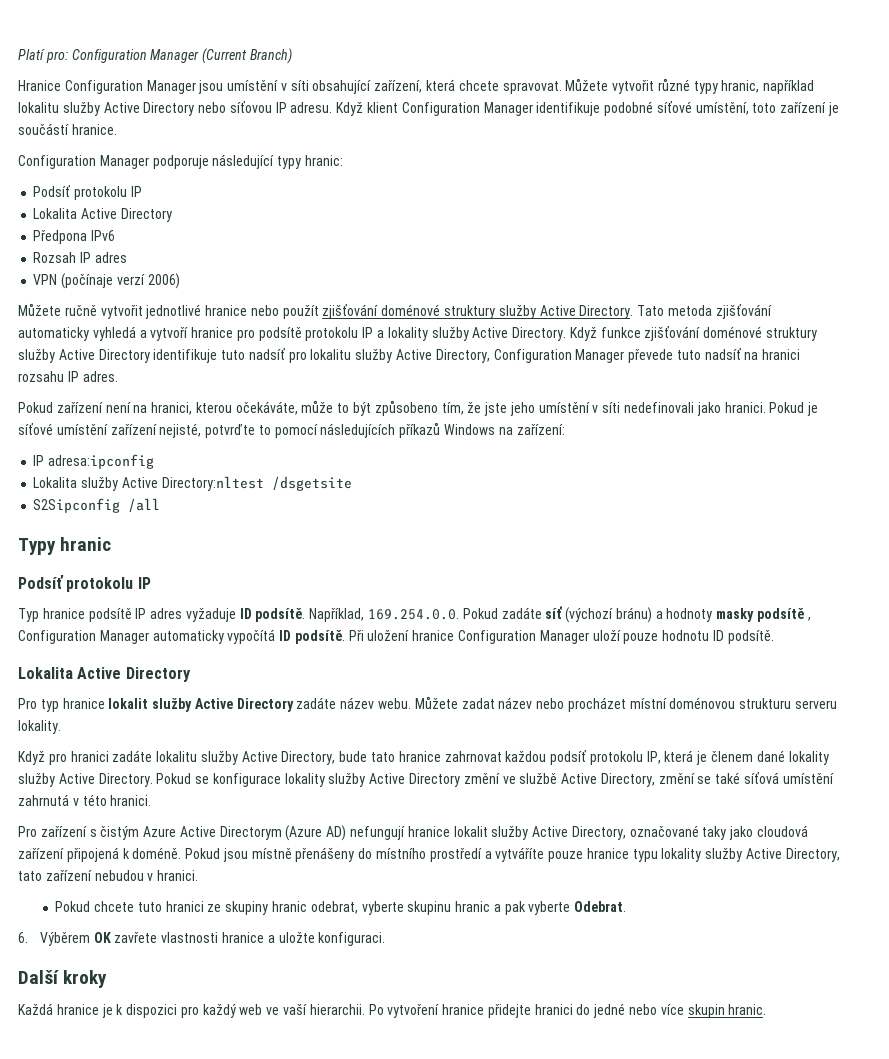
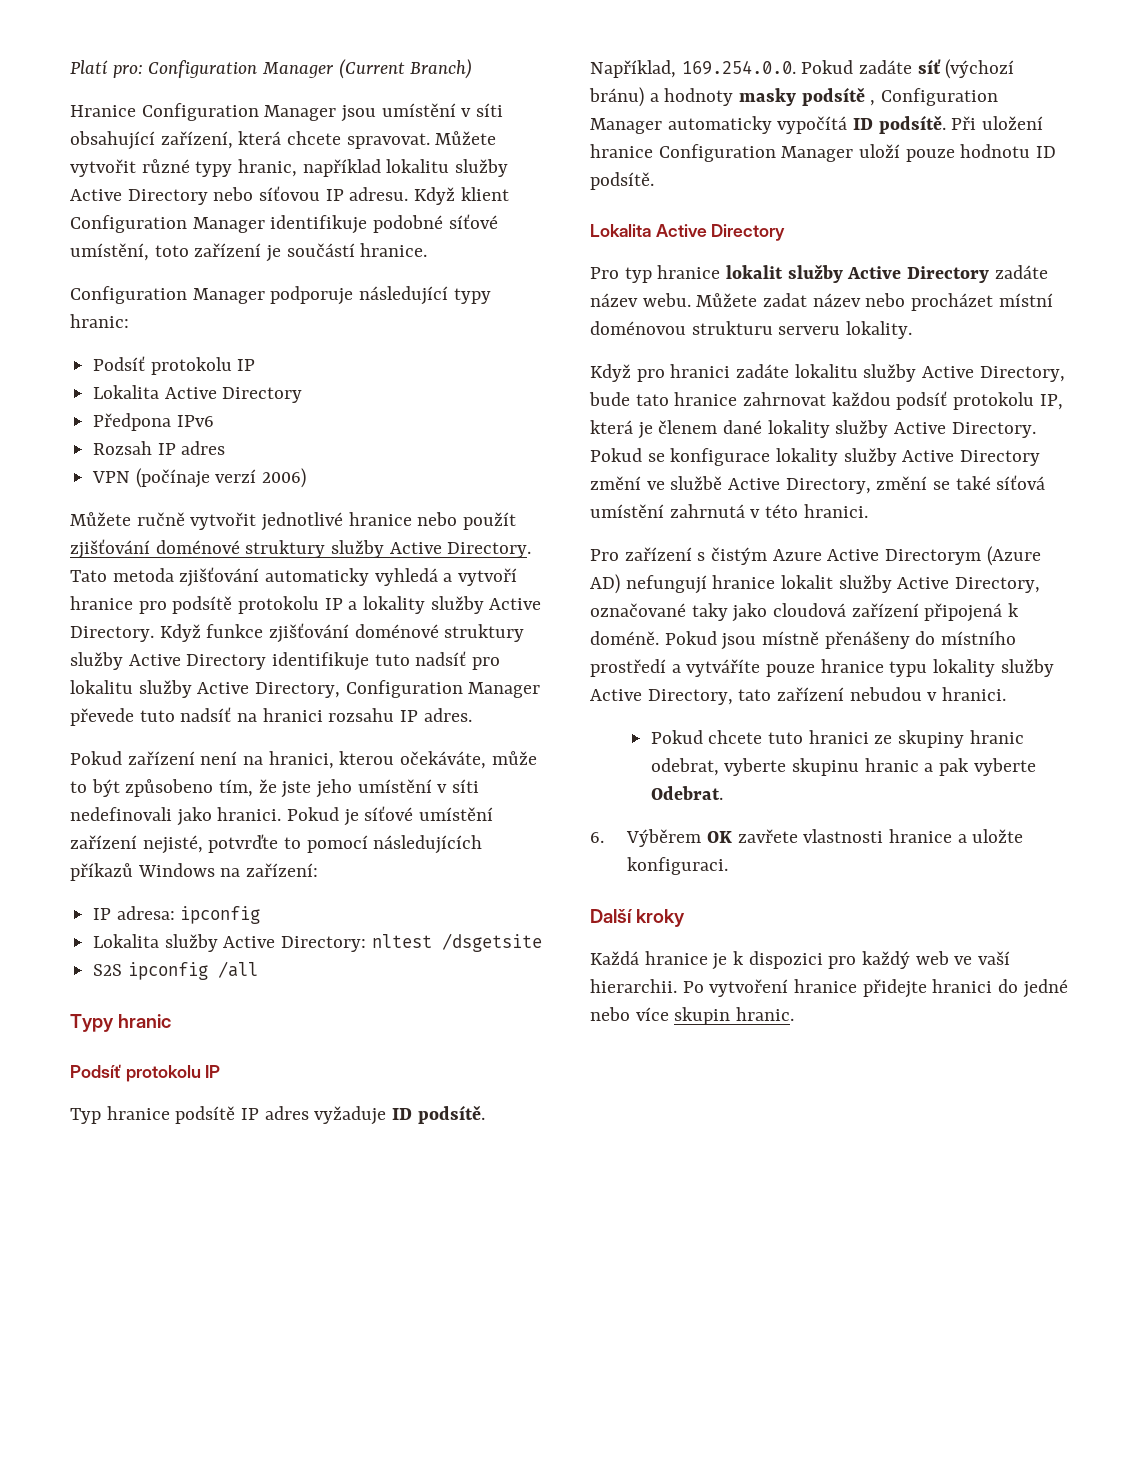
- IP adresa:ipconfig
+ IP adresa: ipconfig
- Lokalita služby Active Directory:nltest /dsgetsite
+ Lokalita služby Active Directory: nltest /dsgetsite
- S2Sipconfig /all
+ S2S ipconfig /all

